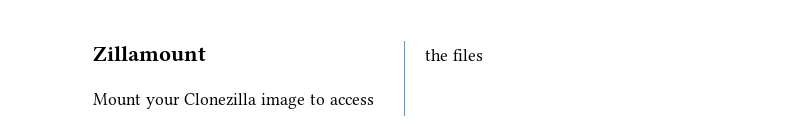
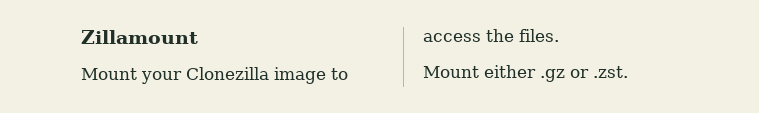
- Mount your Clonezilla image to access the files
+ Mount your Clonezilla image to access the files.
+ Mount either .gz or .zst.

